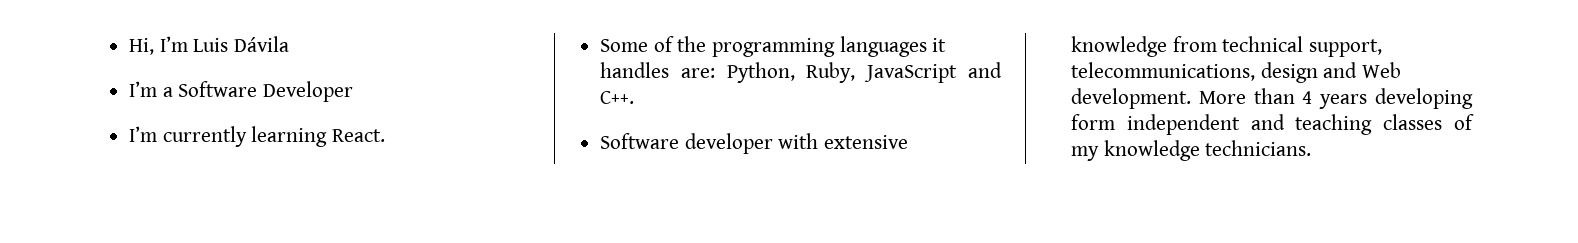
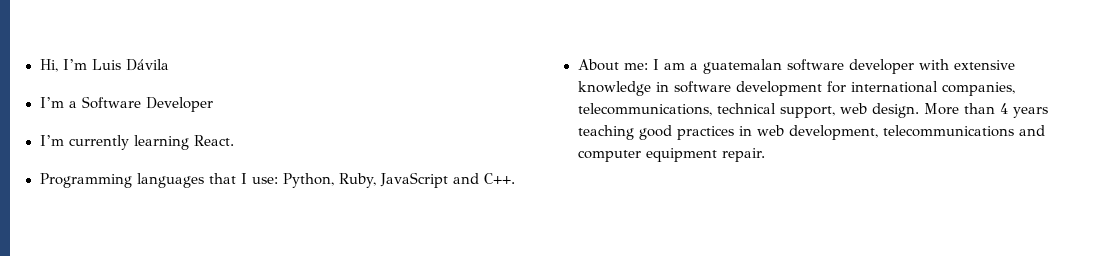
- Some of the programming languages it handles are: Python, Ruby, JavaScript and C++.
+ Programming languages that I use: Python, Ruby, JavaScript and C++.
- Software developer with extensive knowledge from technical support, telecommunications, design and Web development. More than 4 years developing form independent and teaching classes of my knowledge technicians.
+ About me: I am a guatemalan software developer with extensive knowledge in software development for international companies, telecommunications, technical support, web design. More than 4 years teaching good practices in web development, telecommunications and computer equipment repair.

